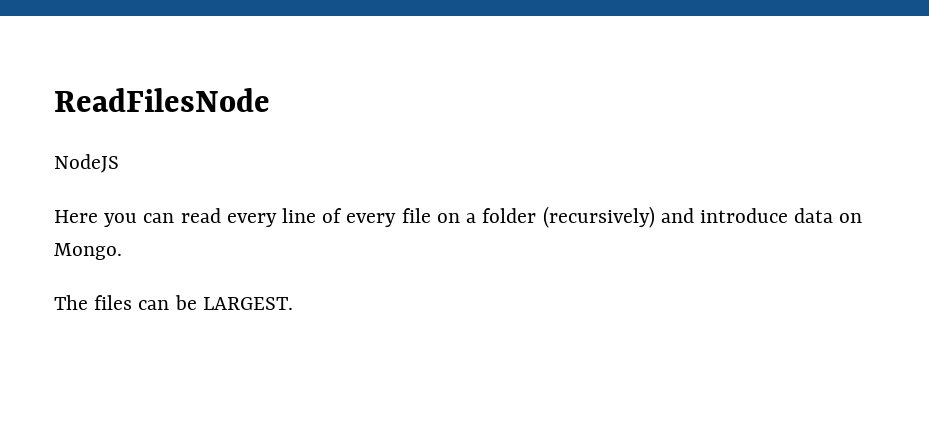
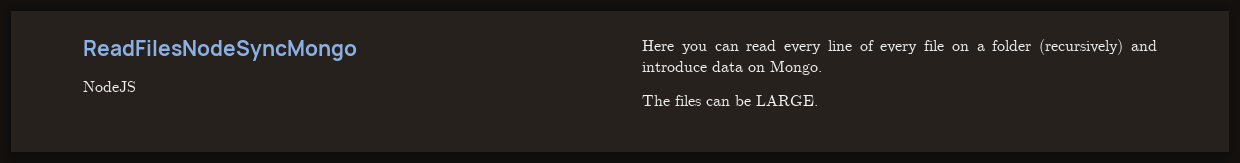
- ReadFilesNode
+ ReadFilesNodeSyncMongo
- The files can be LARGEST.
+ The files can be LARGE.

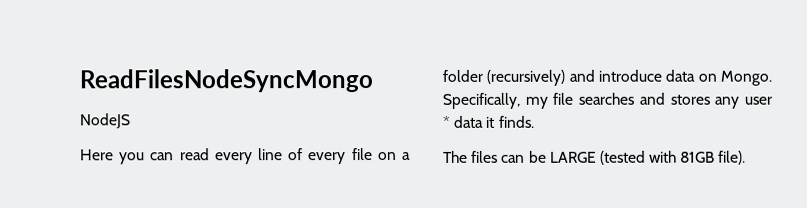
+ Specifically, my file searches and stores any user * data it finds.
- The files can be LARGE.
+ The files can be LARGE (tested with 81GB file).

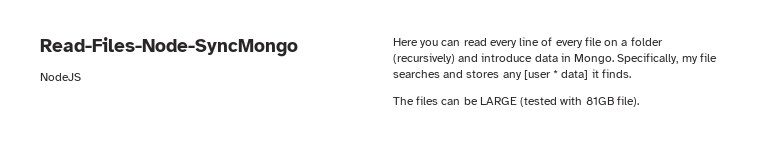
- ReadFilesNodeSyncMongo
+ Read-Files-Node-SyncMongo
- Here you can read every line of every file on a folder (recursively) and introduce data on Mongo.
+ Here you can read every line of every file on a folder (recursively) and introduce data in Mongo.
- Specifically, my file searches and stores any user * data it finds.
+ Specifically, my file searches and stores any [user * data] it finds.

